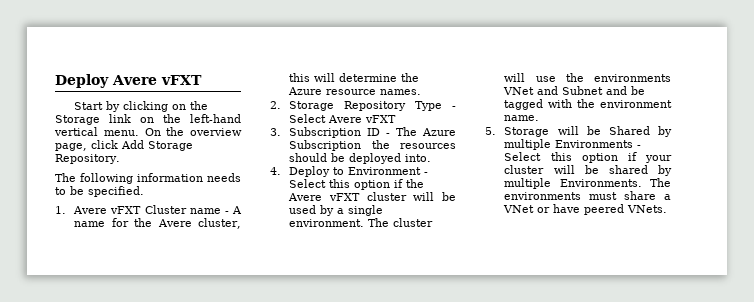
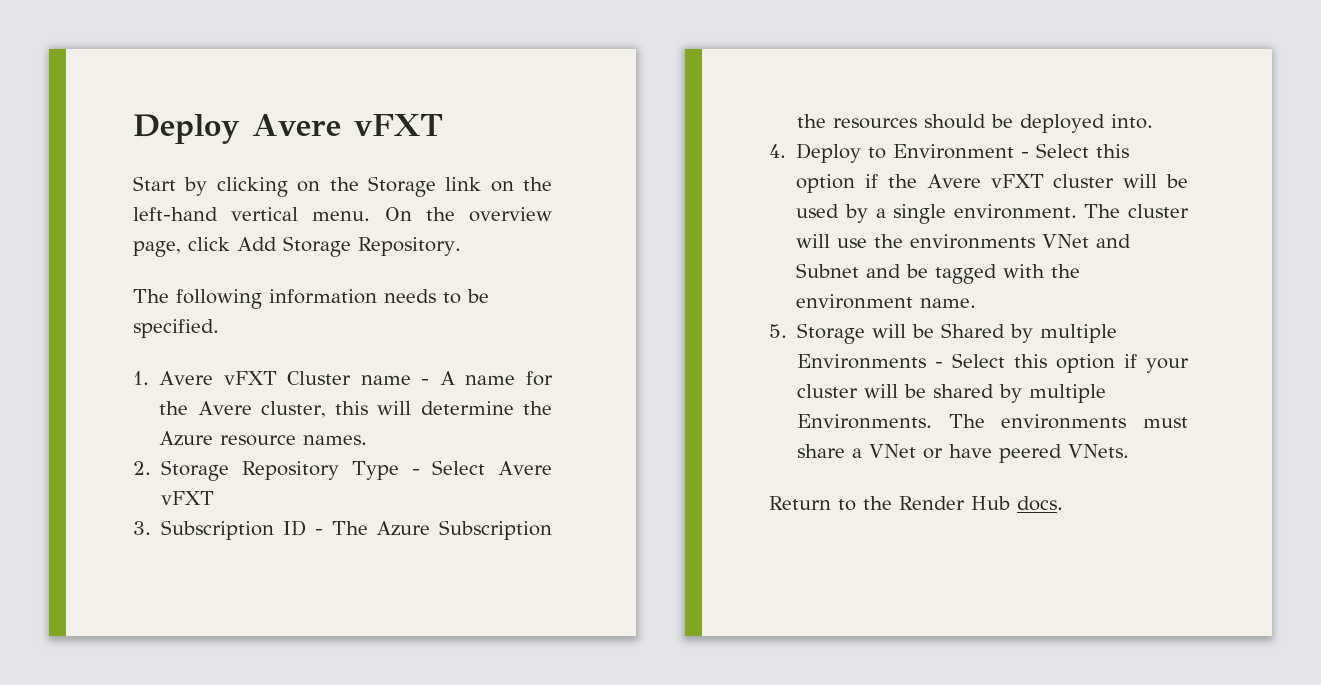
+ Return to the Render Hub docs.

